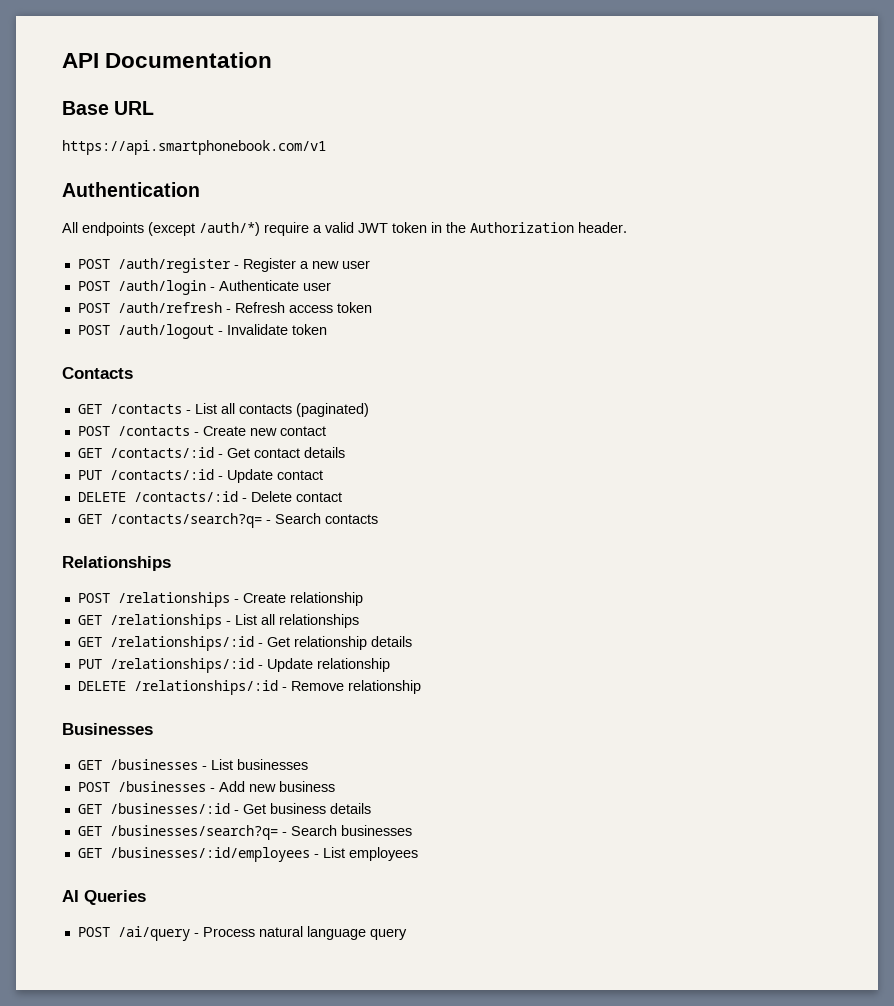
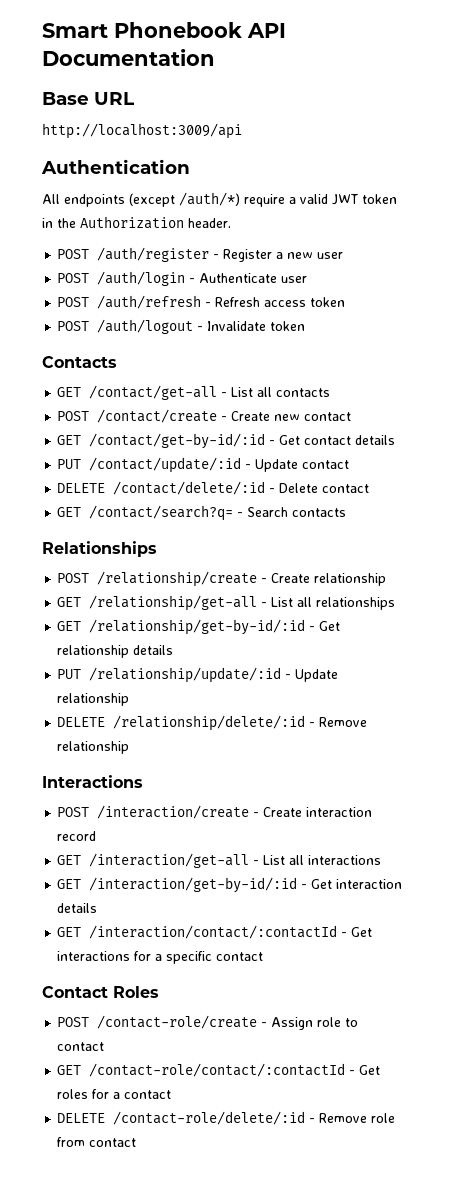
- API Documentation
+ Smart Phonebook API Documentation
- https://api.smartphonebook.com/v1
+ http://localhost:3009/api
- GET /contacts - List all contacts (paginated)
- POST /contacts - Create new contact
+ GET /contact/get-all - List all contacts
+ POST /contact/create - Create new contact
- GET /contacts/:id - Get contact details
+ GET /contact/get-by-id/:id - Get contact details
- PUT /contacts/:id - Update contact
+ PUT /contact/update/:id - Update contact
- DELETE /contacts/:id - Delete contact
+ DELETE /contact/delete/:id - Delete contact
- GET /contacts/search?q= - Search contacts
+ GET /contact/search?q= - Search contacts
- POST /relationships - Create relationship
+ POST /relationship/create - Create relationship
- GET /relationships - List all relationships
+ GET /relationship/get-all - List all relationships
- GET /relationships/:id - Get relationship details
+ GET /relationship/get-by-id/:id - Get relationship details
- PUT /relationships/:id - Update relationship
+ PUT /relationship/update/:id - Update relationship
- DELETE /relationships/:id - Remove relationship
+ DELETE /relationship/delete/:id - Remove relationship
- Businesses
- GET /businesses - List businesses
- POST /businesses - Add new business
- GET /businesses/:id - Get business details
+ Interactions
+ POST /interaction/create - Create interaction record
+ GET /interaction/get-all - List all interactions
+ GET /interaction/get-by-id/:id - Get interaction details
- GET /businesses/search?q= - Search businesses
- GET /businesses/:id/employees - List employees
- AI Queries
- POST /ai/query - Process natural language query
+ GET /interaction/contact/:contactId - Get interactions for a specific contact
+ Contact Roles
+ POST /contact-role/create - Assign role to contact
+ GET /contact-role/contact/:contactId - Get roles for a contact
+ DELETE /contact-role/delete/:id - Remove role from contact

